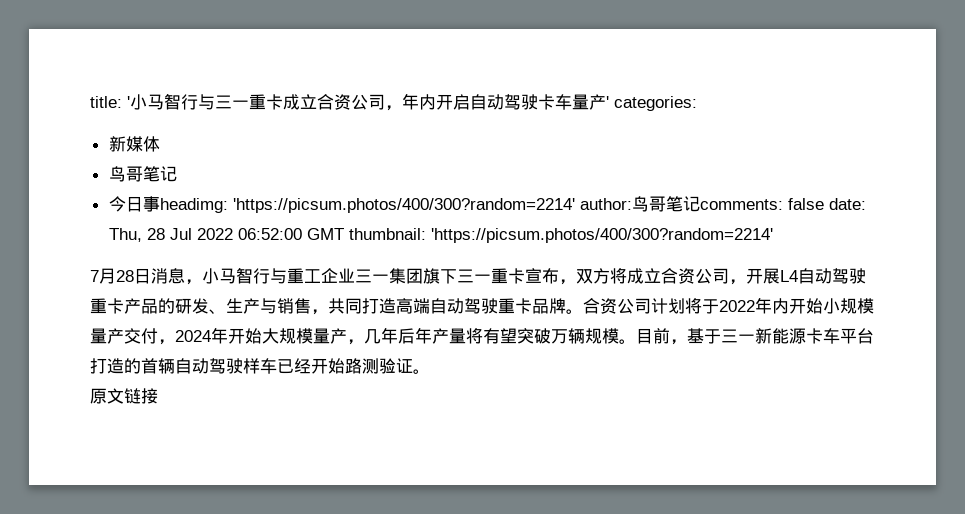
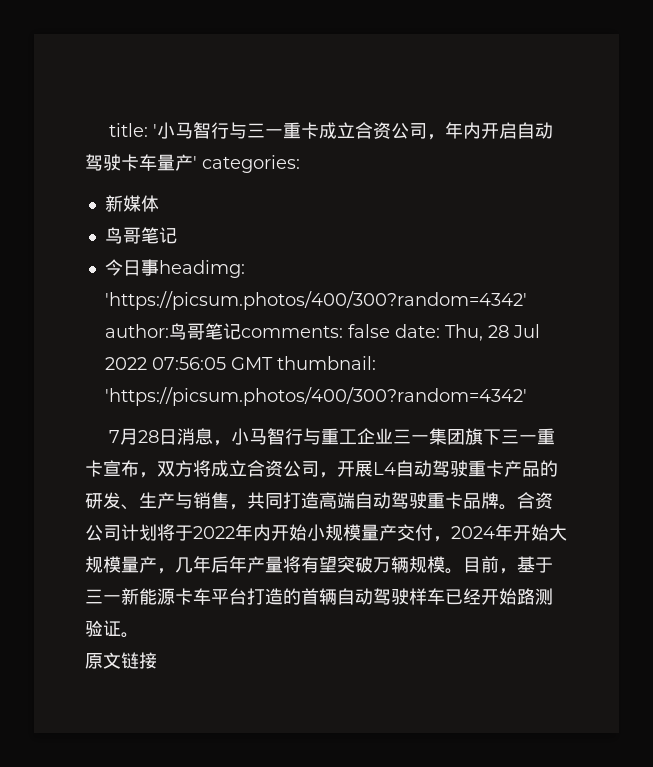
- 今日事headimg: 'https://picsum.photos/400/300?random=2214' author:鸟哥笔记comments: false date: Thu, 28 Jul 2022 06:52:00 GMT thumbnail: 'https://picsum.photos/400/300?random=2214'
+ 今日事headimg: 'https://picsum.photos/400/300?random=4342' author:鸟哥笔记comments: false date: Thu, 28 Jul 2022 07:56:05 GMT thumbnail: 'https://picsum.photos/400/300?random=4342'

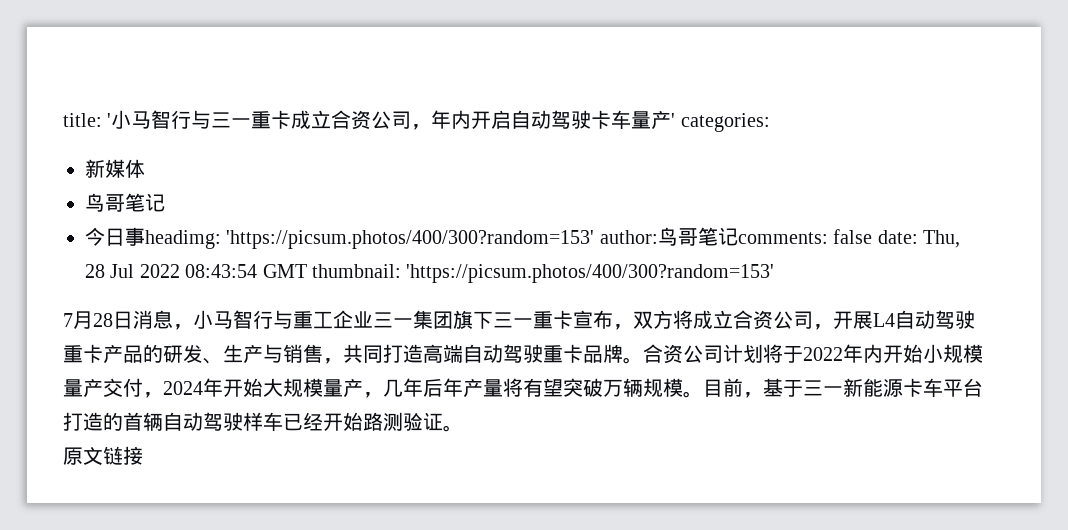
- 今日事headimg: 'https://picsum.photos/400/300?random=4342' author:鸟哥笔记comments: false date: Thu, 28 Jul 2022 07:56:05 GMT thumbnail: 'https://picsum.photos/400/300?random=4342'
+ 今日事headimg: 'https://picsum.photos/400/300?random=153' author:鸟哥笔记comments: false date: Thu, 28 Jul 2022 08:43:54 GMT thumbnail: 'https://picsum.photos/400/300?random=153'

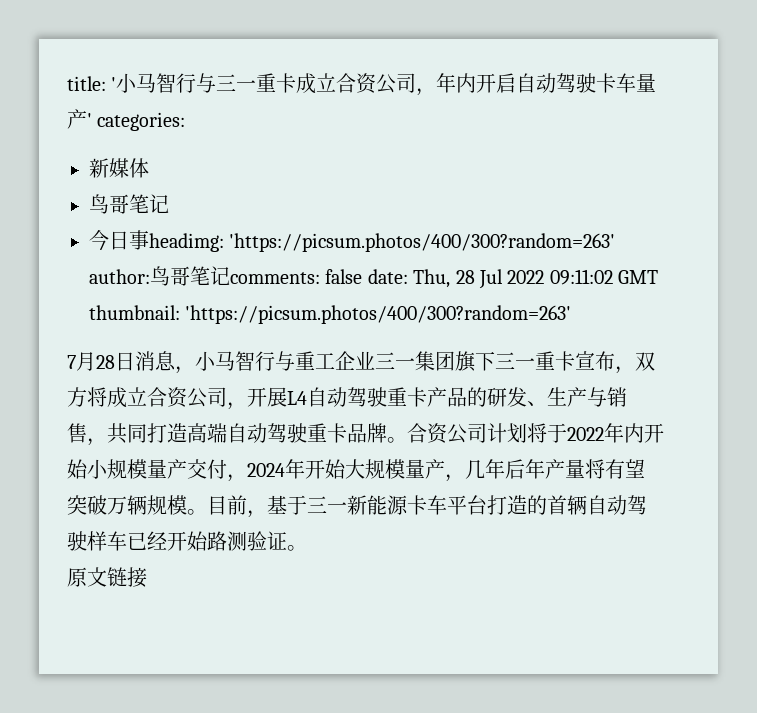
- 今日事headimg: 'https://picsum.photos/400/300?random=153' author:鸟哥笔记comments: false date: Thu, 28 Jul 2022 08:43:54 GMT thumbnail: 'https://picsum.photos/400/300?random=153'
+ 今日事headimg: 'https://picsum.photos/400/300?random=263' author:鸟哥笔记comments: false date: Thu, 28 Jul 2022 09:11:02 GMT thumbnail: 'https://picsum.photos/400/300?random=263'

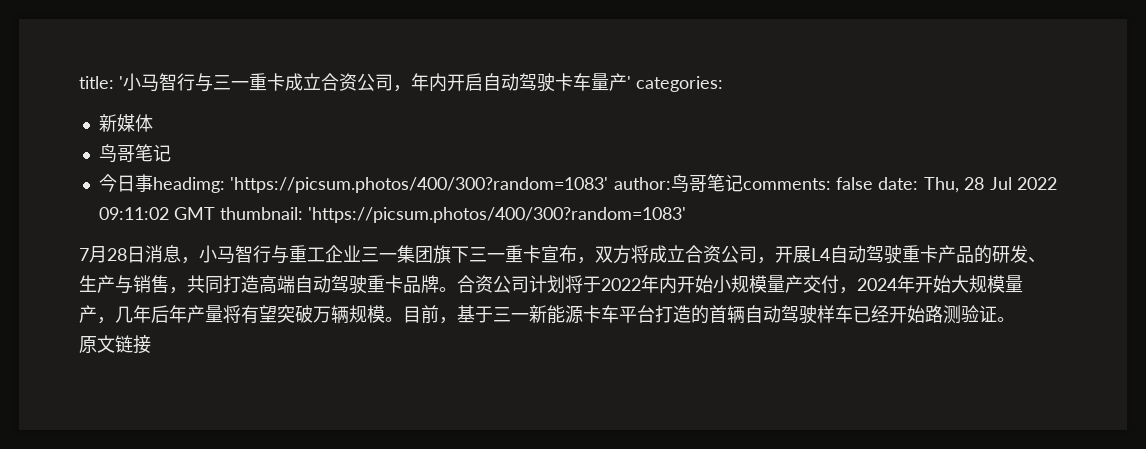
- 今日事headimg: 'https://picsum.photos/400/300?random=263' author:鸟哥笔记comments: false date: Thu, 28 Jul 2022 09:11:02 GMT thumbnail: 'https://picsum.photos/400/300?random=263'
+ 今日事headimg: 'https://picsum.photos/400/300?random=1083' author:鸟哥笔记comments: false date: Thu, 28 Jul 2022 09:11:02 GMT thumbnail: 'https://picsum.photos/400/300?random=1083'

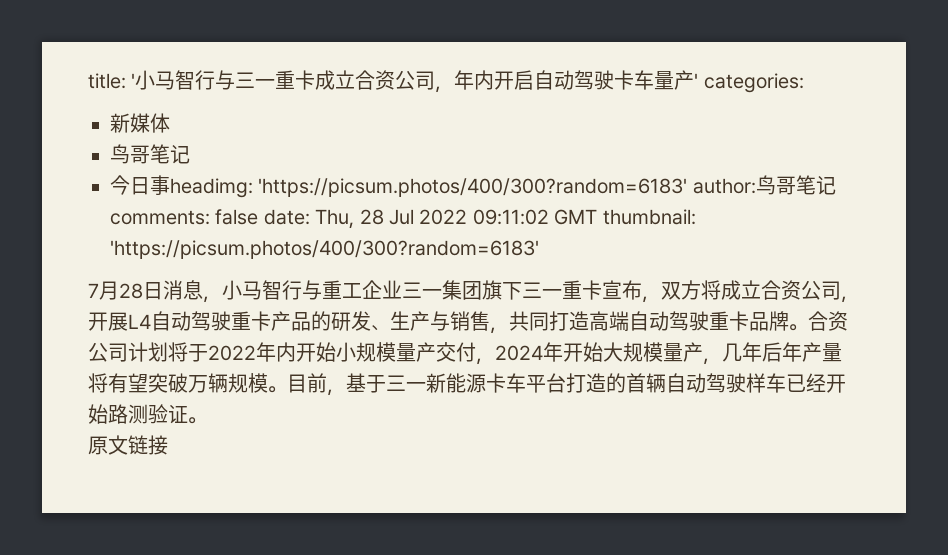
- 今日事headimg: 'https://picsum.photos/400/300?random=1083' author:鸟哥笔记comments: false date: Thu, 28 Jul 2022 09:11:02 GMT thumbnail: 'https://picsum.photos/400/300?random=1083'
+ 今日事headimg: 'https://picsum.photos/400/300?random=6183' author:鸟哥笔记comments: false date: Thu, 28 Jul 2022 09:11:02 GMT thumbnail: 'https://picsum.photos/400/300?random=6183'

